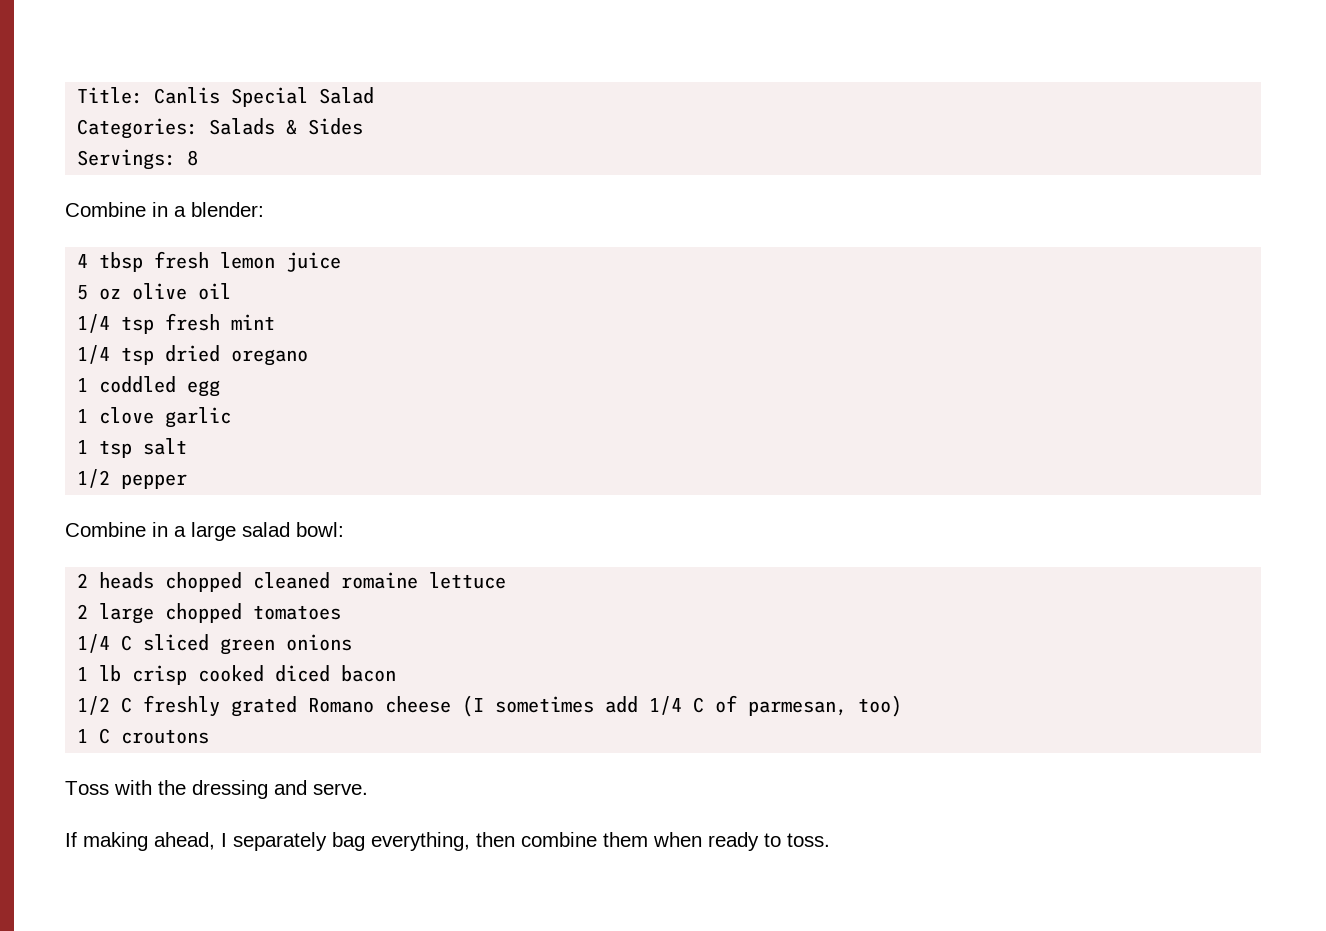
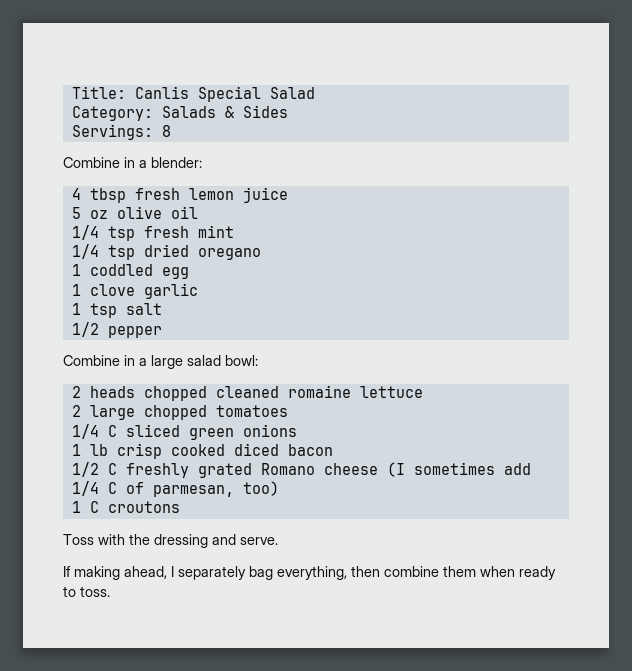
- Categories: Salads & Sides
+ Category: Salads & Sides

